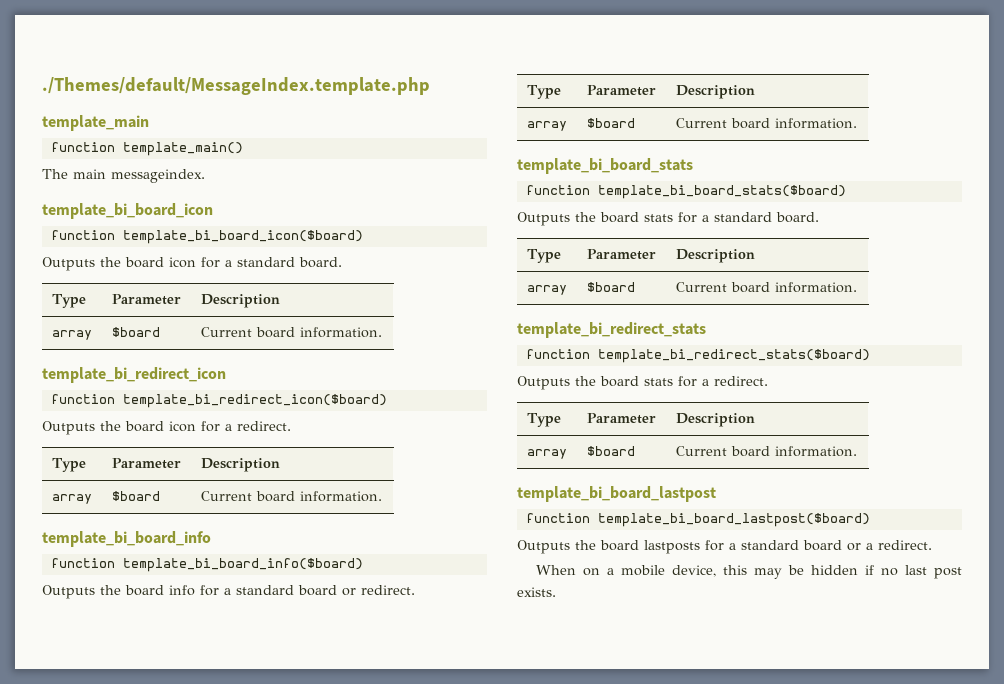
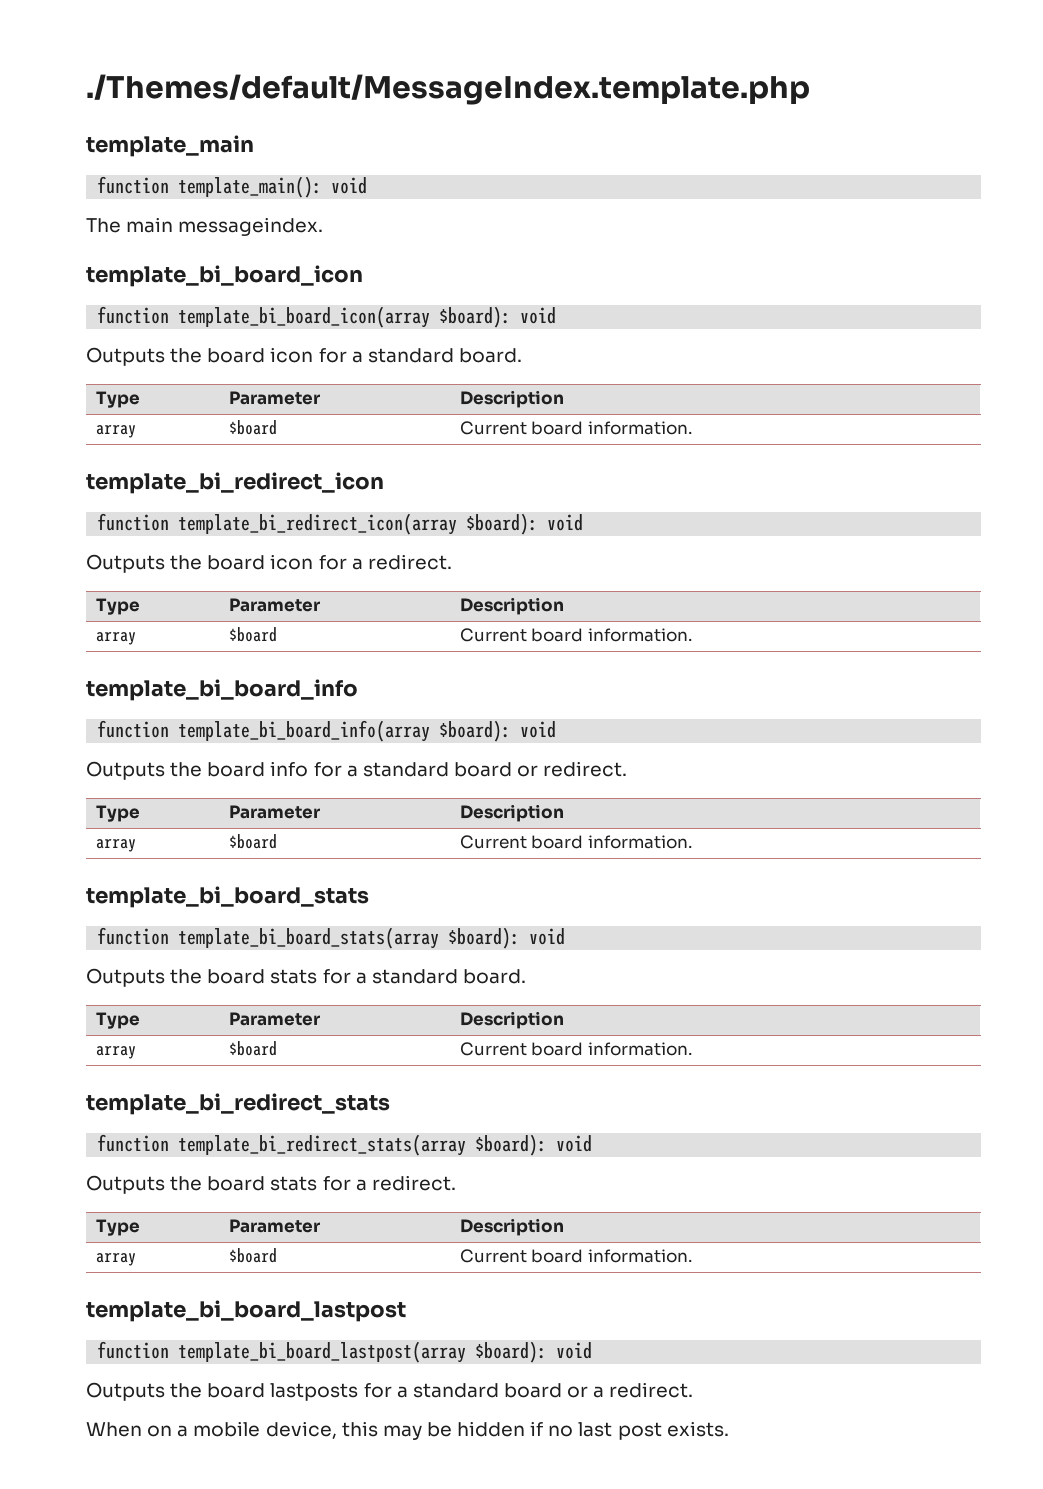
- function template_main()
+ function template_main(): void
- function template_bi_board_icon($board)
+ function template_bi_board_icon(array $board): void
- function template_bi_redirect_icon($board)
+ function template_bi_redirect_icon(array $board): void
- function template_bi_board_info($board)
+ function template_bi_board_info(array $board): void
- function template_bi_board_stats($board)
+ function template_bi_board_stats(array $board): void
- function template_bi_redirect_stats($board)
+ function template_bi_redirect_stats(array $board): void
- function template_bi_board_lastpost($board)
+ function template_bi_board_lastpost(array $board): void

